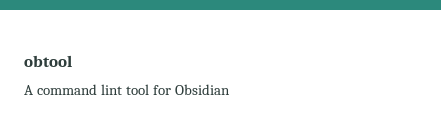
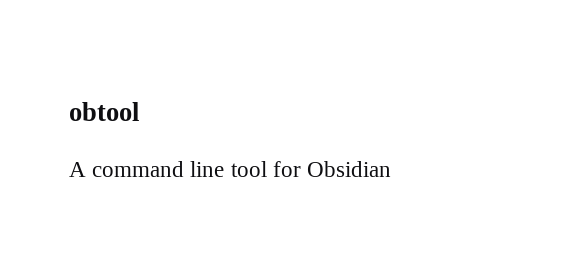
- A command lint tool for Obsidian
+ A command line tool for Obsidian

